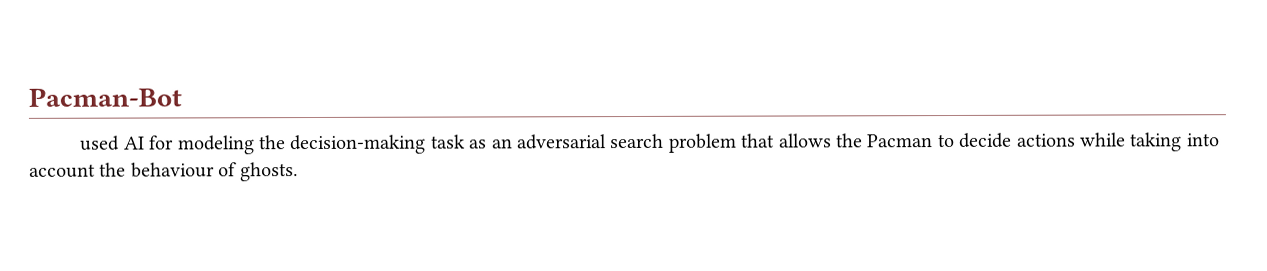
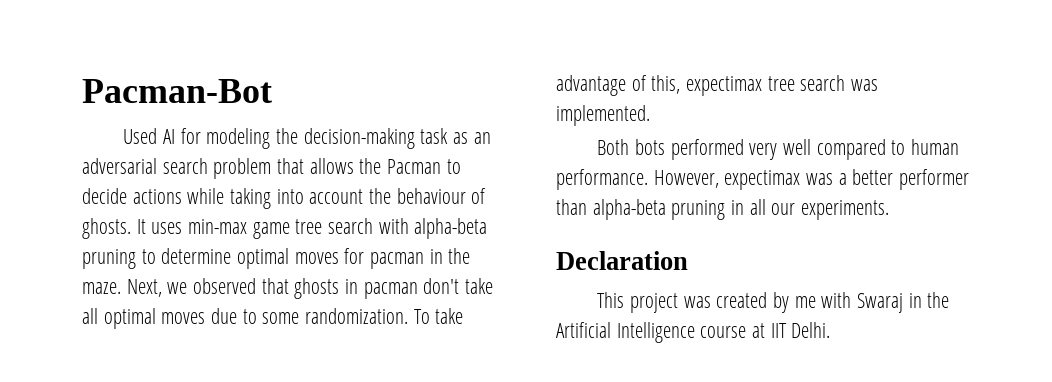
- used AI for modeling the decision-making task as an adversarial search problem that allows the Pacman to decide actions while taking into account the behaviour of ghosts.
+ Used AI for modeling the decision-making task as an adversarial search problem that allows the Pacman to decide actions while taking into account the behaviour of ghosts.
+ It uses min-max game tree search with alpha-beta pruning to determine optimal moves for pacman in the maze. Next, we observed that ghosts in pacman don't take all optimal moves due to some randomization. To take advantage of this, expectimax tree search was implemented.
+ Both bots performed very well compared to human performance. However, expectimax was a better performer than alpha-beta pruning in all our experiments.
+ Declaration
+ This project was created by me with Swaraj in the Artificial Intelligence course at IIT Delhi.

